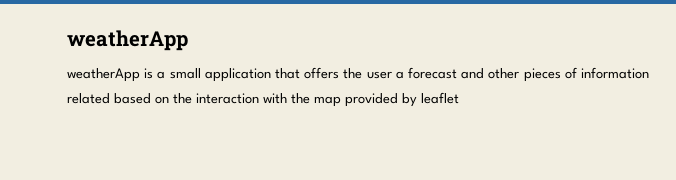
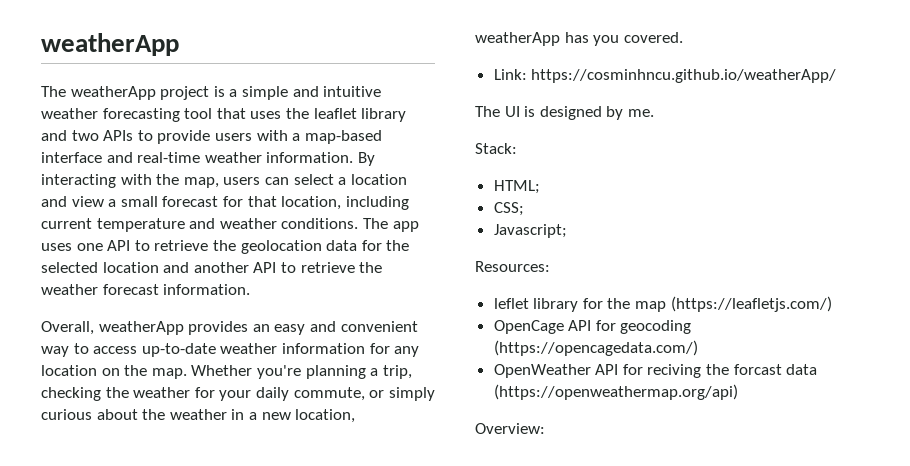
- weatherApp is a small application that offers the user a forecast and other pieces of information related based on the interaction with the map provided by leaflet
+ The weatherApp project is a simple and intuitive weather forecasting tool that uses the leaflet library and two APIs to provide users with a map-based interface and real-time weather information. By interacting with the map, users can select a location and view a small forecast for that location, including current temperature and weather conditions. The app uses one API to retrieve the geolocation data for the selected location and another API to retrieve the weather forecast information.
+ Overall, weatherApp provides an easy and convenient way to access up-to-date weather information for any location on the map. Whether you're planning a trip, checking the weather for your daily commute, or simply curious about the weather in a new location, weatherApp has you covered.
+ Link: https://cosminhncu.github.io/weatherApp/
+ The UI is designed by me.
+ Stack:
+ HTML;
+ CSS;
+ Javascript;
+ Resources:
+ leflet library for the map (https://leafletjs.com/)
+ OpenCage API for geocoding (https://opencagedata.com/)
+ OpenWeather API for reciving the forcast data (https://openweathermap.org/api)
+ Overview:

